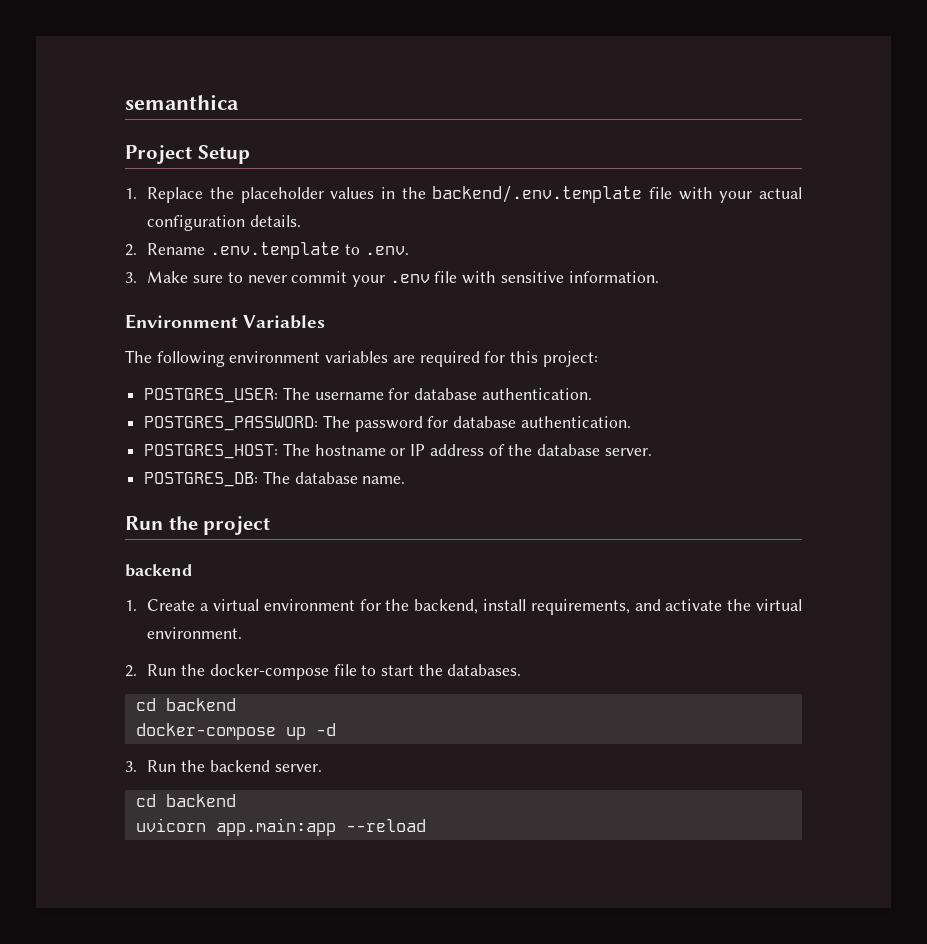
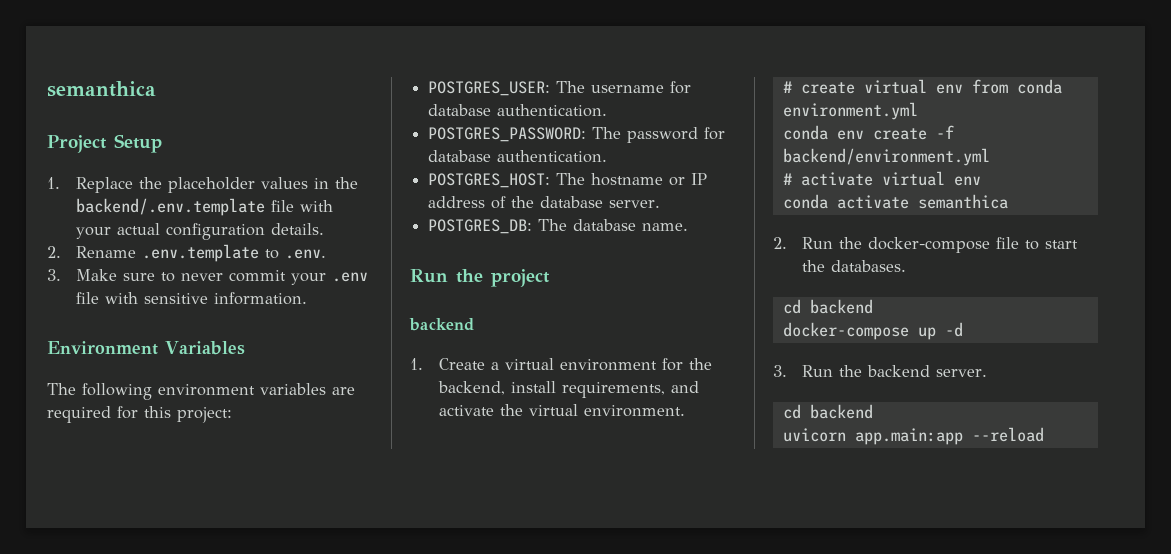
+ # create virtual env from conda environment.yml
+ conda env create -f backend/environment.yml
+ # activate virtual env
+ conda activate semanthica

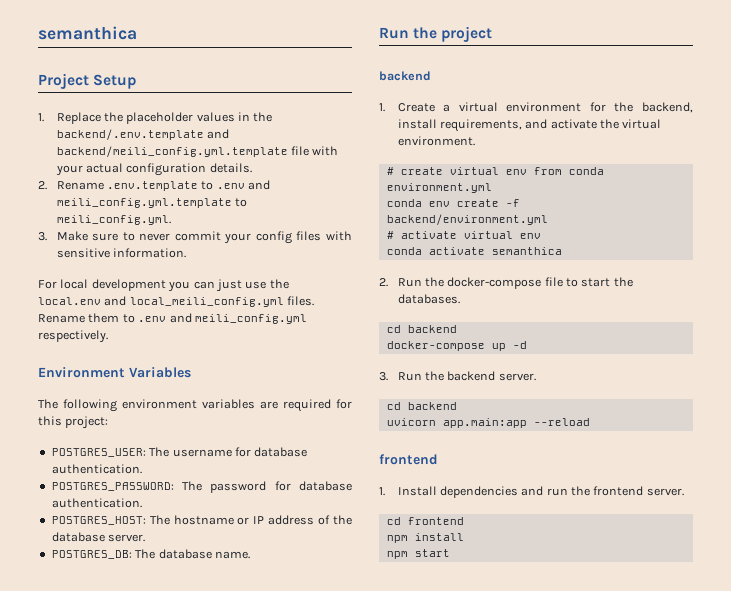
- 1. Replace the placeholder values in the backend/.env.template file with your actual configuration details.
+ 1. Replace the placeholder values in the backend/.env.template and backend/meili_config.yml.template file with your actual configuration details.
- 2. Rename .env.template to .env.
+ 2. Rename .env.template to .env and meili_config.yml.template to meili_config.yml.
- 3. Make sure to never commit your .env file with sensitive information.
+ 3. Make sure to never commit your config files with sensitive information.
+ For local development you can just use the local.env and local_meili_config.yml files. Rename them to .env and meili_config.yml respectively.
  uvicorn app.main:app --reload
+ frontend
+ 1. Install dependencies and run the frontend server.
+ cd frontend
+ npm install
+ npm start

